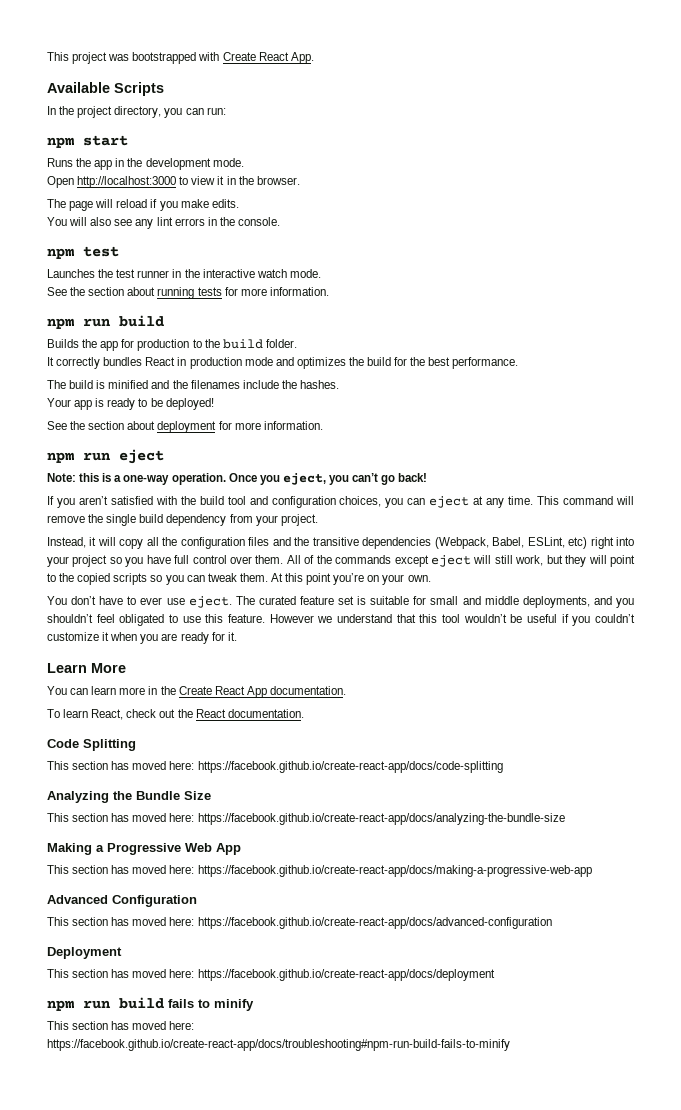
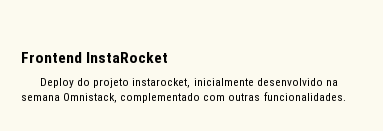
- This project was bootstrapped with Create React App.
- Available Scripts
- In the project directory, you can run:
- npm start
- Runs the app in the development mode.
- Open http://localhost:3000 to view it in the browser.
- The page will reload if you make edits.
- You will also see any lint errors in the console.
- npm test
- Launches the test runner in the interactive watch mode.
- See the section about running tests for more information.
- npm run build
- Builds the app for production to the build folder.
- It correctly bundles React in production mode and optimizes the build for the best performance.
- The build is minified and the filenames include the hashes.
- Your app is ready to be deployed!
- See the section about deployment for more information.
- npm run eject
- Note: this is a one-way operation. Once you eject, you can’t go back!
- If you aren’t satisfied with the build tool and configuration choices, you can eject at any time. This command will remove the single build dependency from your project.
- Instead, it will copy all the configuration files and the transitive dependencies (Webpack, Babel, ESLint, etc) right into your project so you have full control over them. All of the commands except eject will still work, but they will point to the copied scripts so you can tweak them. At this point you’re on your own.
- You don’t have to ever use eject. The curated feature set is suitable for small and middle deployments, and you shouldn’t feel obligated to use this feature. However we understand that this tool wouldn’t be useful if you couldn’t customize it when you are ready for it.
- Learn More
- You can learn more in the Create React App documentation.
- To learn React, check out the React documentation.
- Code Splitting
- This section has moved here: https://facebook.github.io/create-react-app/docs/code-splitting
- Analyzing the Bundle Size
- This section has moved here: https://facebook.github.io/create-react-app/docs/analyzing-the-bundle-size
- Making a Progressive Web App
- This section has moved here: https://facebook.github.io/create-react-app/docs/making-a-progressive-web-app
- Advanced Configuration
- This section has moved here: https://facebook.github.io/create-react-app/docs/advanced-configuration
- Deployment
- This section has moved here: https://facebook.github.io/create-react-app/docs/deployment
- npm run build fails to minify
- This section has moved here: https://facebook.github.io/create-react-app/docs/troubleshooting#npm-run-build-fails-to-minify
+ Frontend InstaRocket
+ Deploy do projeto instarocket, inicialmente desenvolvido na semana Omnistack, complementado com outras funcionalidades.

